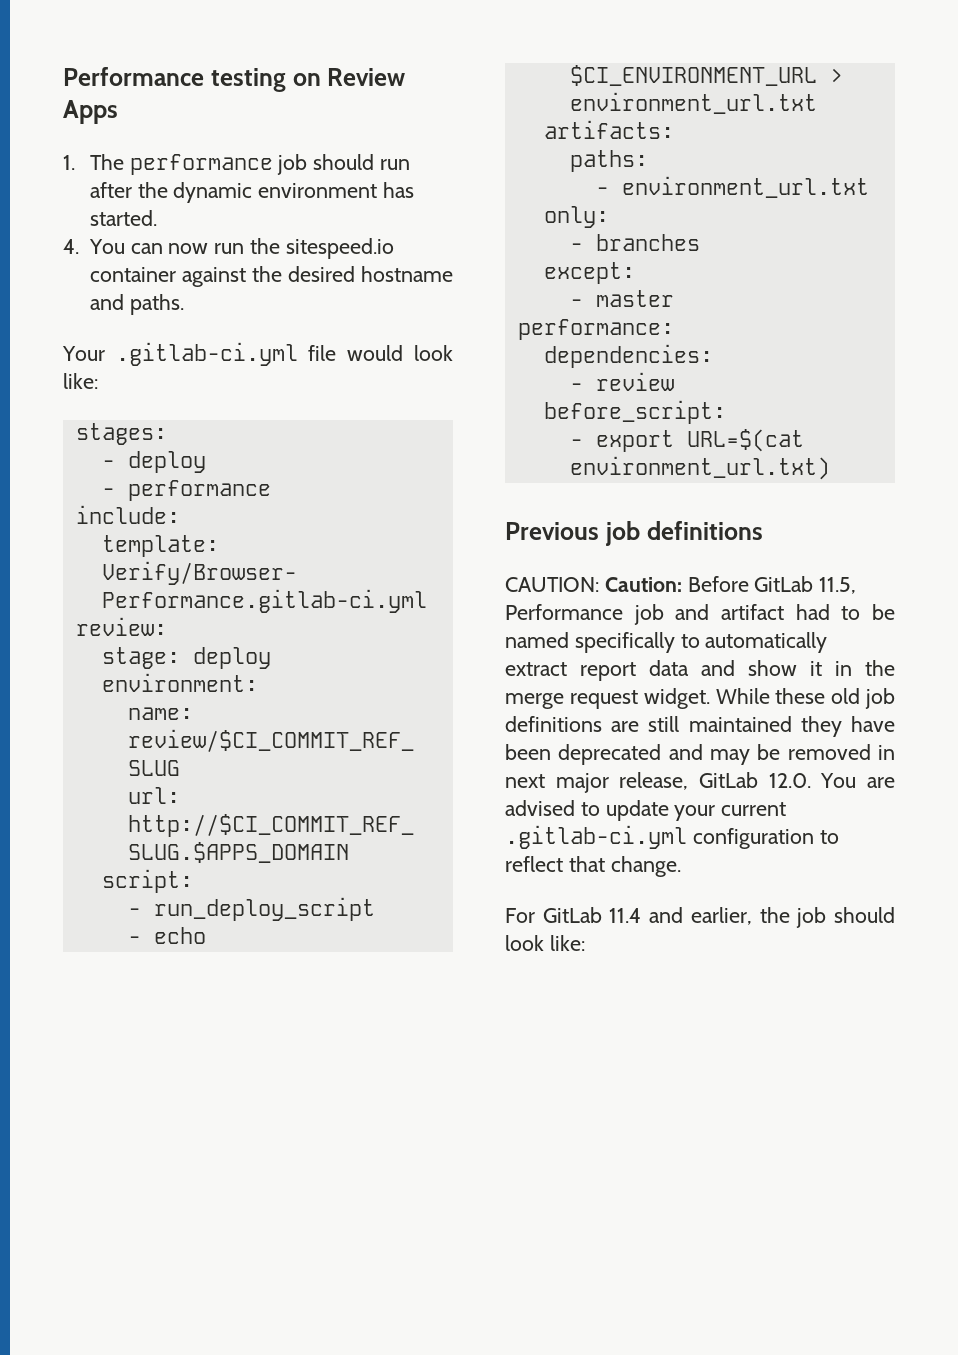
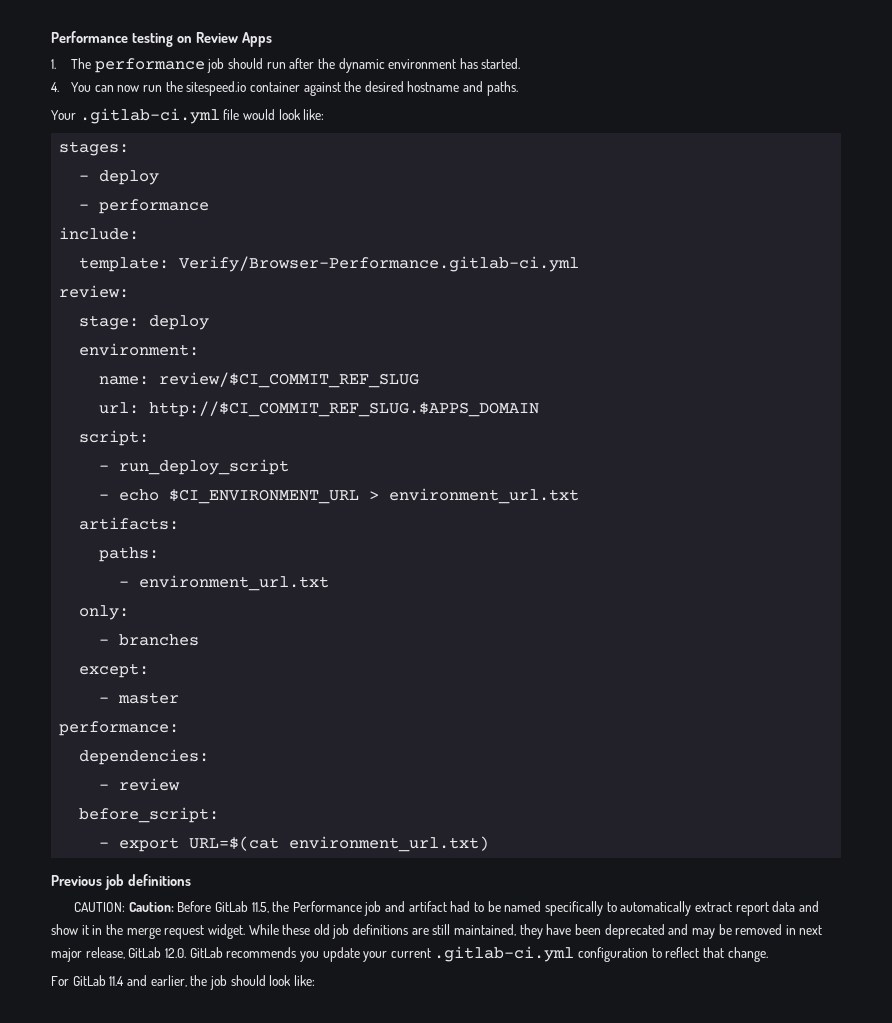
- CAUTION: Caution: Before GitLab 11.5, Performance job and artifact had to be named specifically to automatically extract report data and show it in the merge request widget.
+ CAUTION: Caution: Before GitLab 11.5, the Performance job and artifact had to be named specifically to automatically extract report data and show it in the merge request widget.
- While these old job definitions are still maintained they have been deprecated and may be removed in next major release, GitLab 12.0. You are advised to update your current .gitlab-ci.yml configuration to reflect that change.
+ While these old job definitions are still maintained, they have been deprecated and may be removed in next major release, GitLab 12.0. GitLab recommends you update your current .gitlab-ci.yml configuration to reflect that change.

